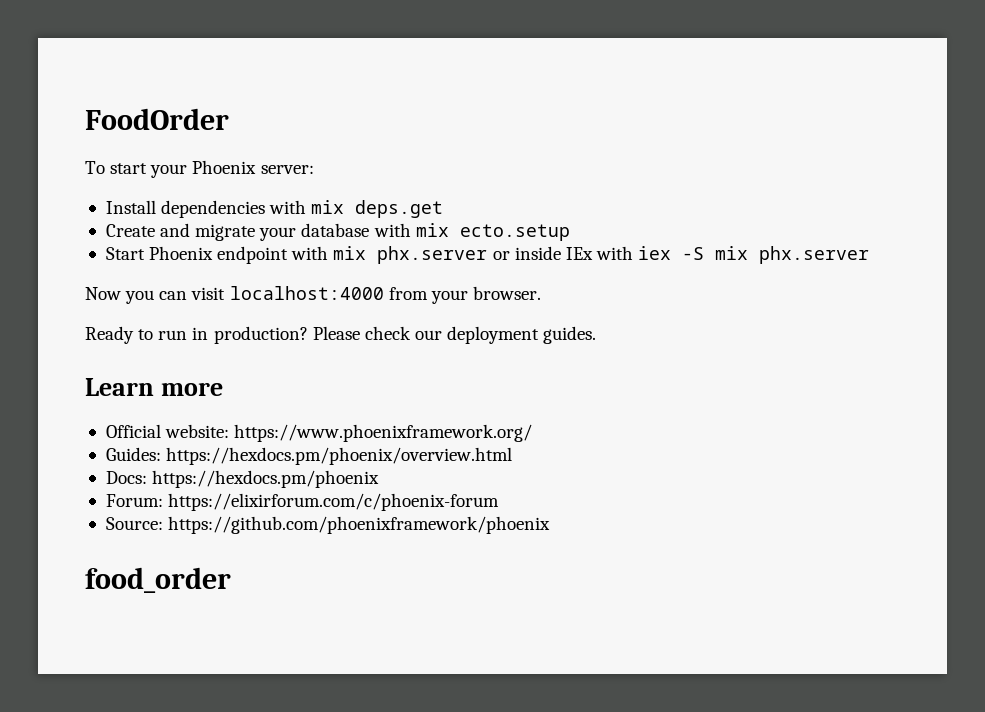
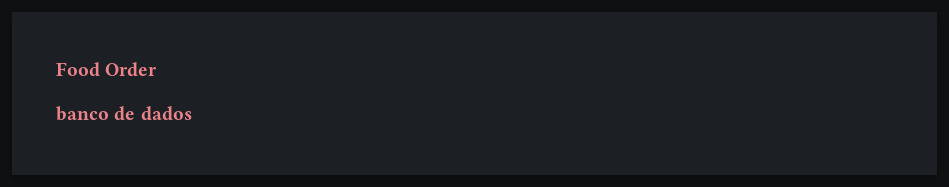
- FoodOrder
- To start your Phoenix server:
- Install dependencies with mix deps.get
- Create and migrate your database with mix ecto.setup
- Start Phoenix endpoint with mix phx.server or inside IEx with iex -S mix phx.server
- Now you can visit localhost:4000 from your browser.
- Ready to run in production? Please check our deployment guides.
- Learn more
- Official website: https://www.phoenixframework.org/
- Guides: https://hexdocs.pm/phoenix/overview.html
- Docs: https://hexdocs.pm/phoenix
- Forum: https://elixirforum.com/c/phoenix-forum
- Source: https://github.com/phoenixframework/phoenix
- food_order
+ Food Order
+ banco de dados

